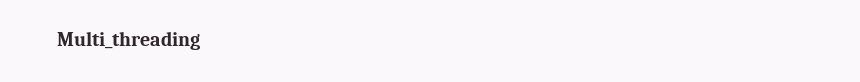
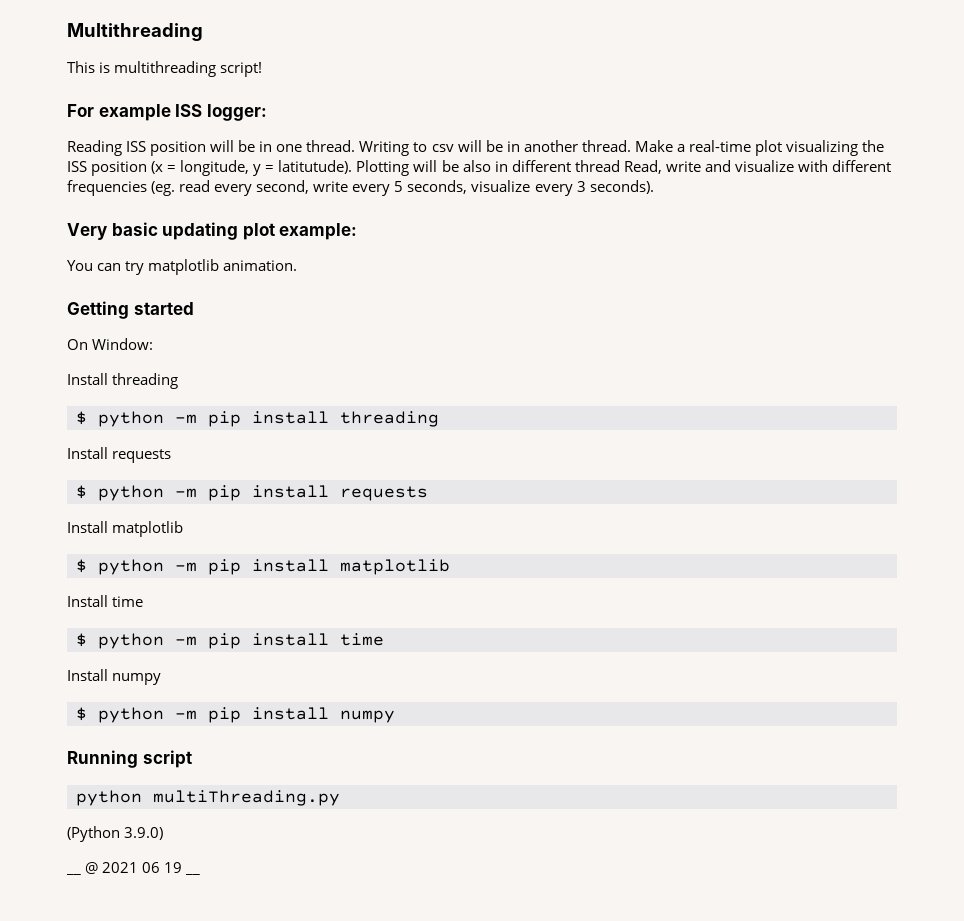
- Multi_threading
+ Multithreading
+ This is multithreading script!
+ For example ISS logger:
+ Reading ISS position will be in one thread. Writing to csv will be in another thread. Make a real-time plot visualizing the ISS position (x = longitude, y = latitutude). Plotting will be also in different thread Read, write and visualize with different frequencies (eg. read every second, write every 5 seconds, visualize every 3 seconds).
+ Very basic updating plot example:
+ You can try matplotlib animation.
+ Getting started
+ On Window:
+ Install threading
+ $ python -m pip install threading
+ Install requests
+ $ python -m pip install requests
+ Install matplotlib
+ $ python -m pip install matplotlib
+ Install time
+ $ python -m pip install time
+ Install numpy
+ $ python -m pip install numpy
+ Running script
+ python multiThreading.py
+ (Python 3.9.0)
+ __ @ 2021 06 19 __

